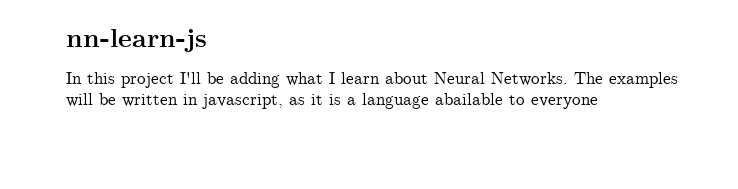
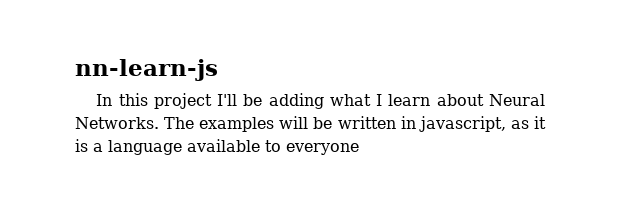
- The examples will be written in javascript, as it is a language abailable to everyone
+ The examples will be written in javascript, as it is a language available to everyone

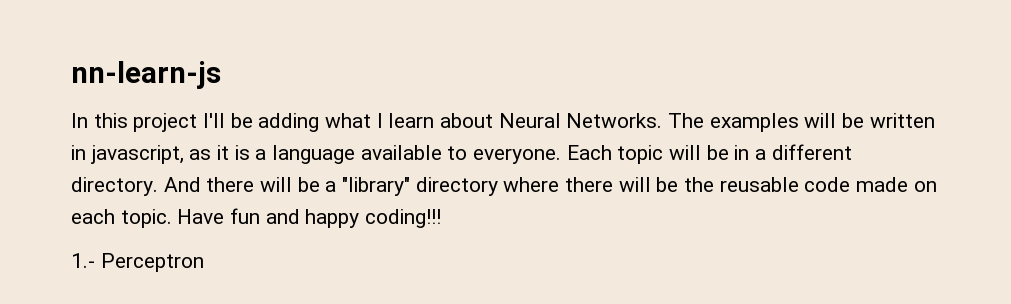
- The examples will be written in javascript, as it is a language available to everyone
+ The examples will be written in javascript, as it is a language available to everyone. Each topic will be in a different directory. And there will be a "library" directory where there will be the reusable code made on each topic. Have fun and happy coding!!!
+ 1.- Perceptron

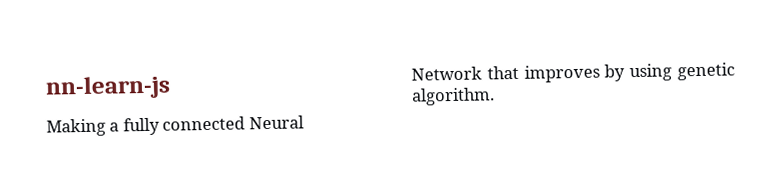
- In this project I'll be adding what I learn about Neural Networks. The examples will be written in javascript, as it is a language available to everyone. Each topic will be in a different directory. And there will be a "library" directory where there will be the reusable code made on each topic. Have fun and happy coding!!!
- 1.- Perceptron
+ Making a fully connected Neural Network that improves by using genetic algorithm.

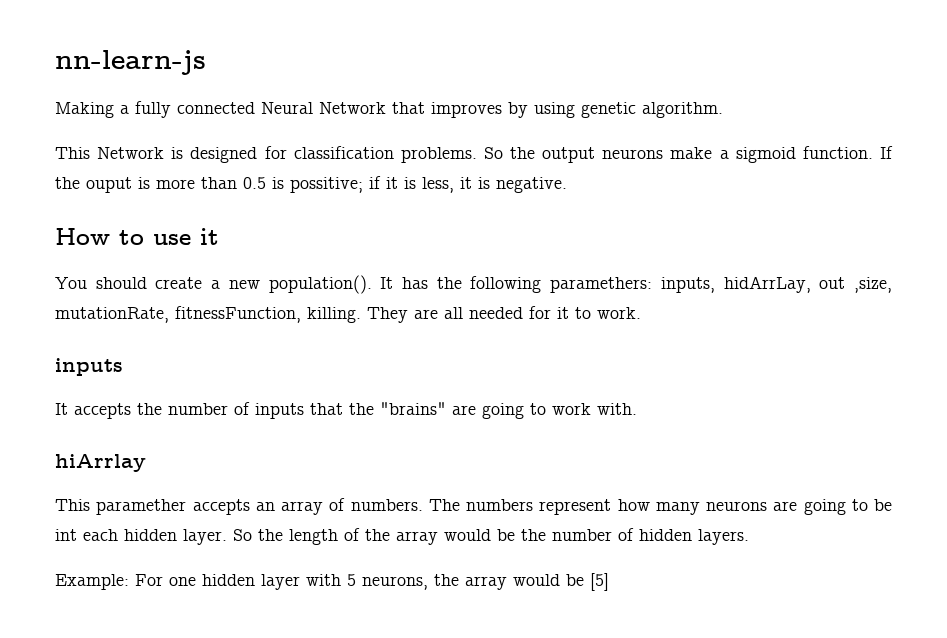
+ This Network is designed for classification problems. So the output neurons make a sigmoid function. If the ouput is more than 0.5 is possitive; if it is less, it is negative.
+ How to use it
+ You should create a new population(). It has the following paramethers: inputs, hidArrLay, out ,size, mutationRate, fitnessFunction, killing. They are all needed for it to work.
+ inputs
+ It accepts the number of inputs that the "brains" are going to work with.
+ hiArrlay
+ This paramether accepts an array of numbers. The numbers represent how many neurons are going to be int each hidden layer. So the length of the array would be the number of hidden layers.
+ Example: For one hidden layer with 5 neurons, the array would be [5]

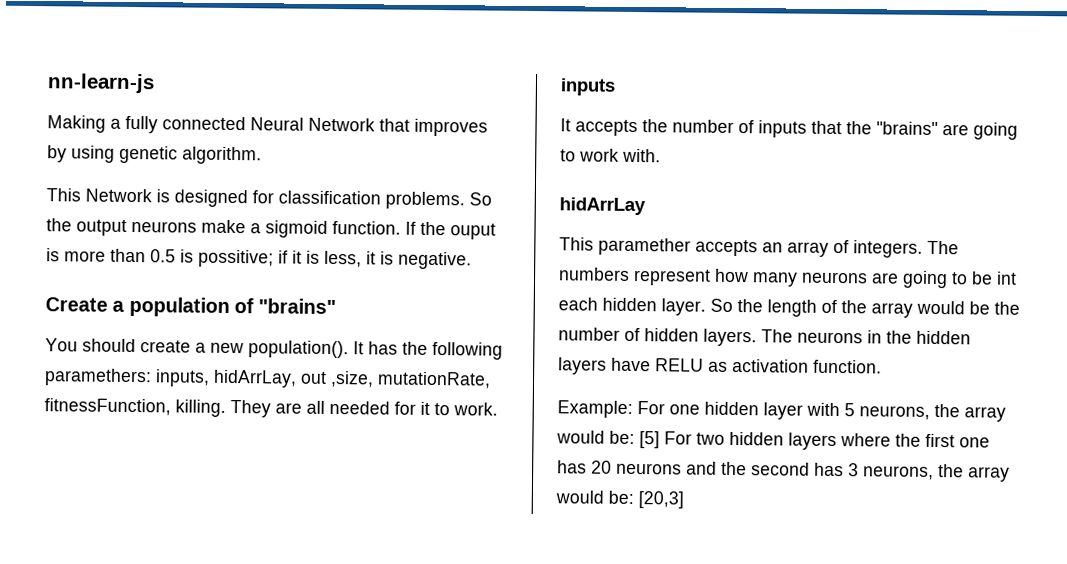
- How to use it
+ Create a population of "brains"
- hiArrlay
+ hidArrLay
- This paramether accepts an array of numbers.
+ This paramether accepts an array of integers.
+ The neurons in the hidden layers have RELU as activation function.
- Example: For one hidden layer with 5 neurons, the array would be [5]
+ Example: For one hidden layer with 5 neurons, the array would be: [5] For two hidden layers where the first one has 20 neurons and the second has 3 neurons, the array would be: [20,3]

